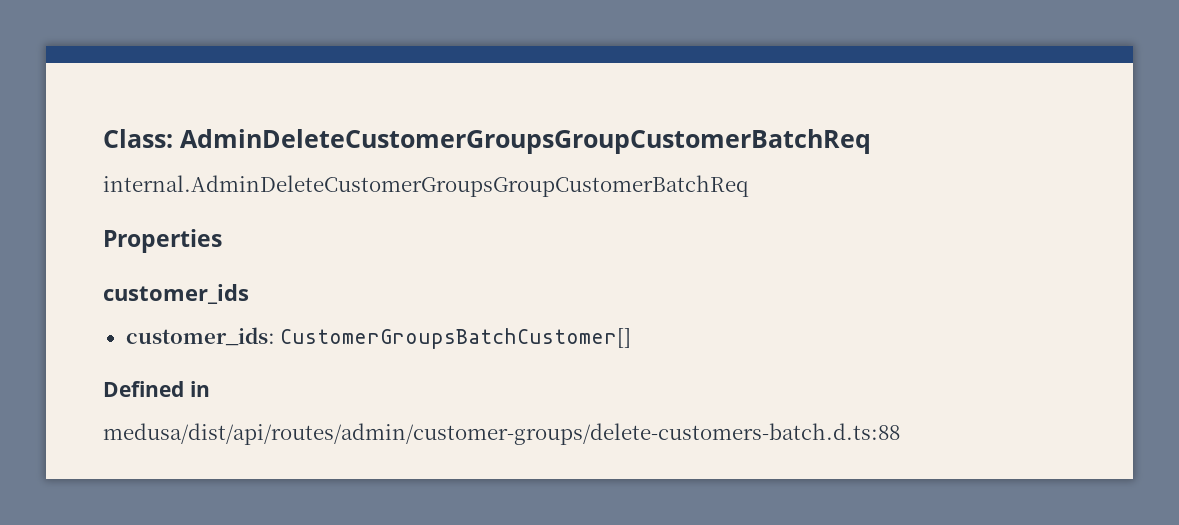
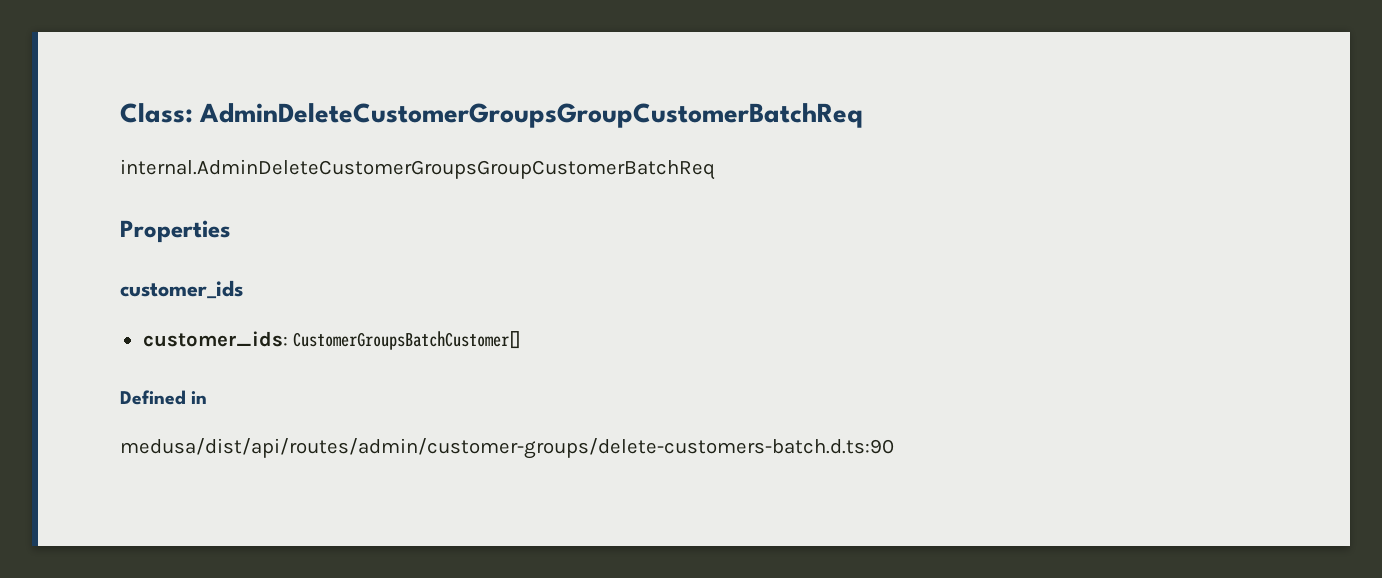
- medusa/dist/api/routes/admin/customer-groups/delete-customers-batch.d.ts:88
+ medusa/dist/api/routes/admin/customer-groups/delete-customers-batch.d.ts:90

